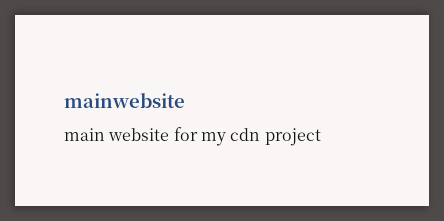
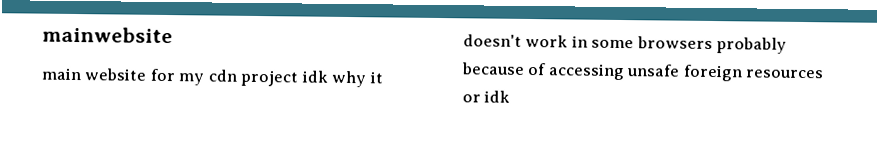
- main website for my cdn project
+ main website for my cdn project idk why it doesn't work in some browsers probably because of accessing unsafe foreign resources or idk

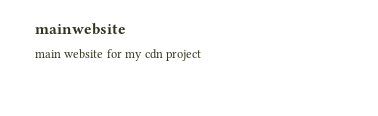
- main website for my cdn project idk why it doesn't work in some browsers probably because of accessing unsafe foreign resources or idk
+ main website for my cdn project

